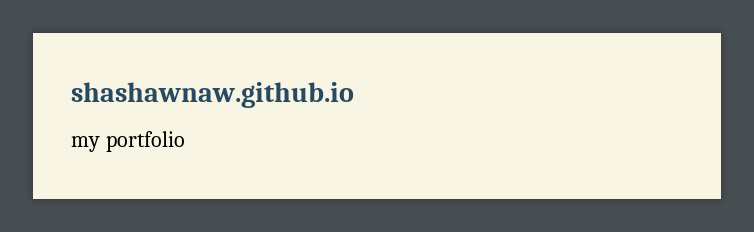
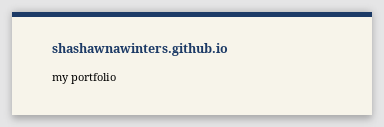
- shashawnaw.github.io
+ shashawnawinters.github.io

